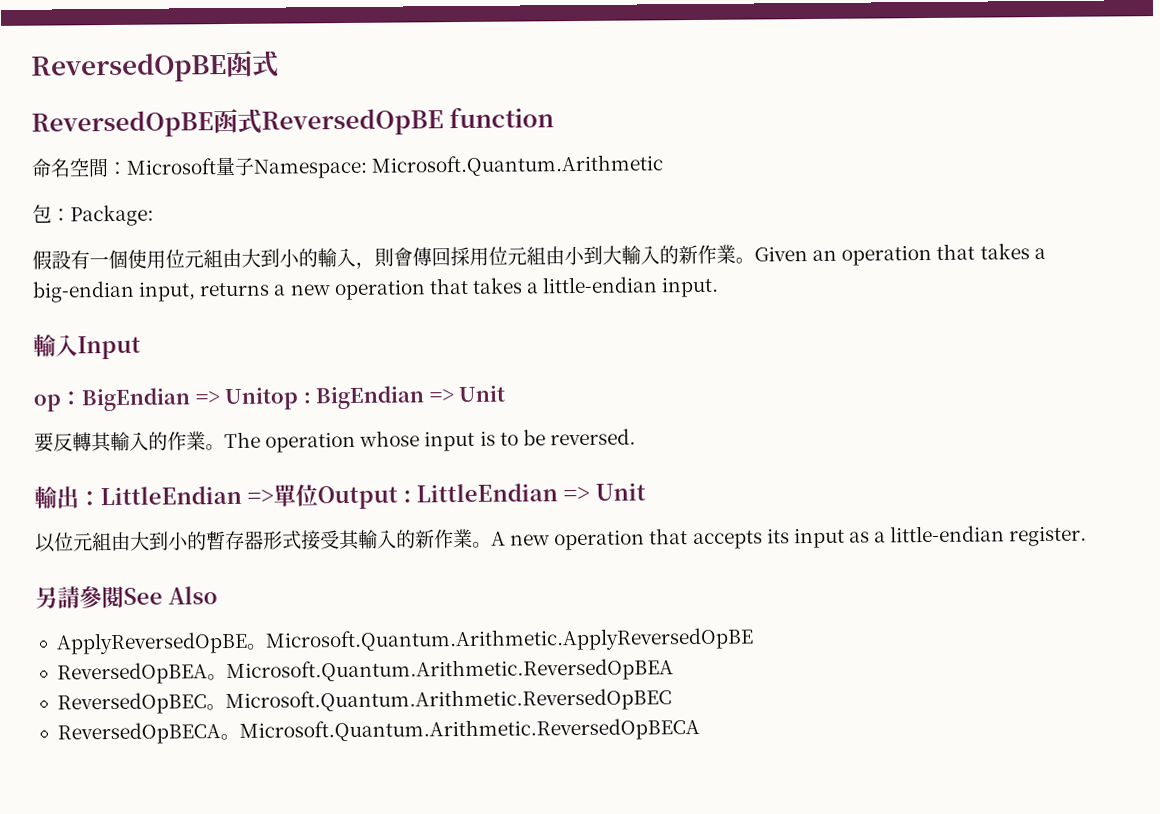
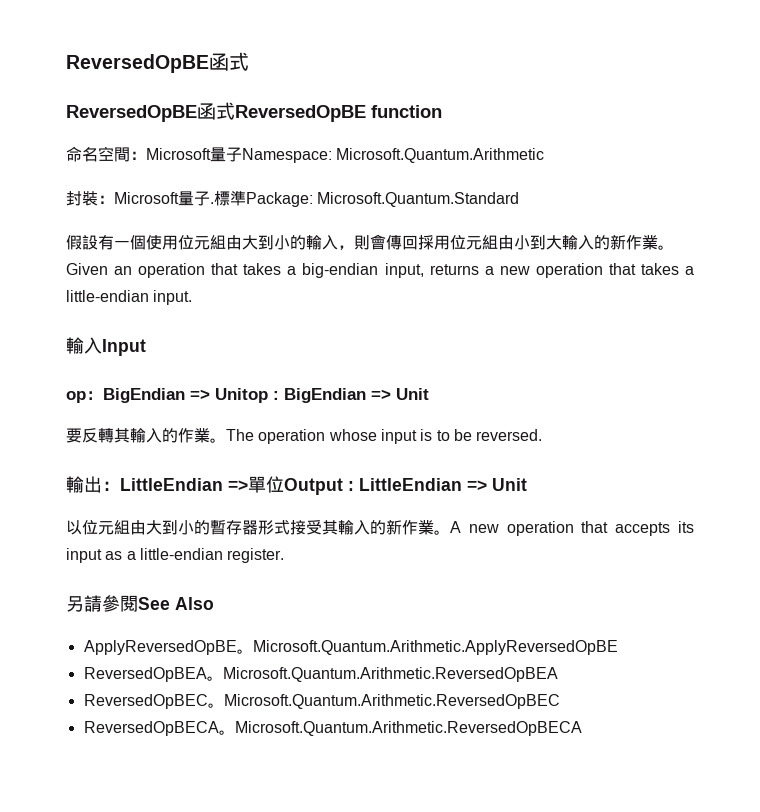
- 包：Package:
+ 封裝：Microsoft量子.標準Package: Microsoft.Quantum.Standard

